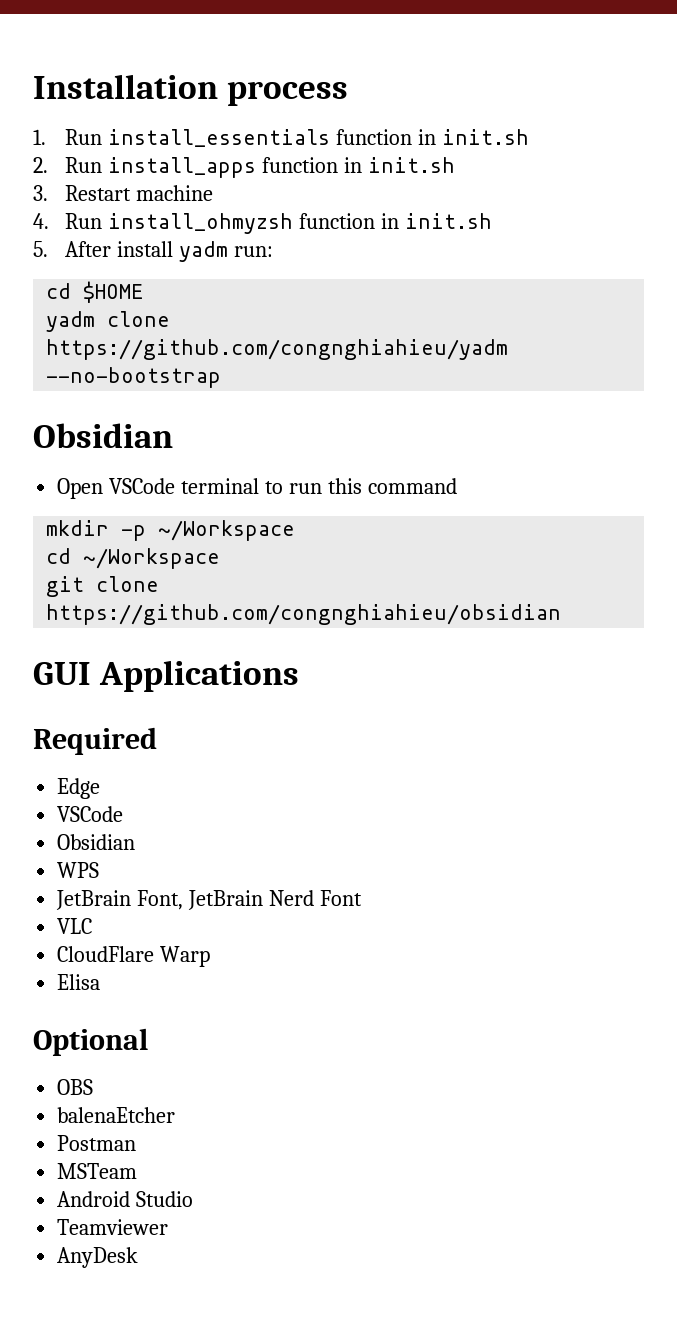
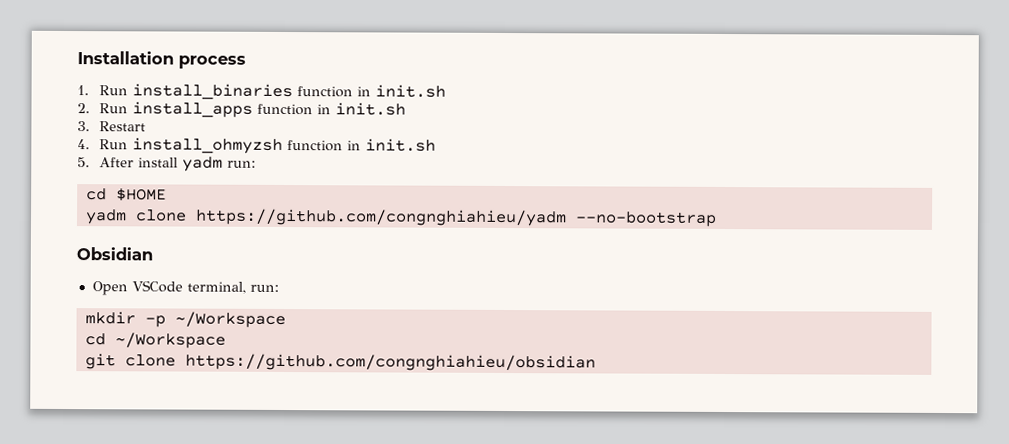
- 1. Run install_essentials function in init.sh
+ 1. Run install_binaries function in init.sh
- 3. Restart machine
+ 3. Restart
- Open VSCode terminal to run this command
+ Open VSCode terminal, run:
- GUI Applications
- Required
- Edge
- VSCode
- Obsidian
- WPS
- JetBrain Font, JetBrain Nerd Font
- VLC
- CloudFlare Warp
- Elisa
- Optional
- OBS
- balenaEtcher
- Postman
- MSTeam
- Android Studio
- Teamviewer
- AnyDesk

